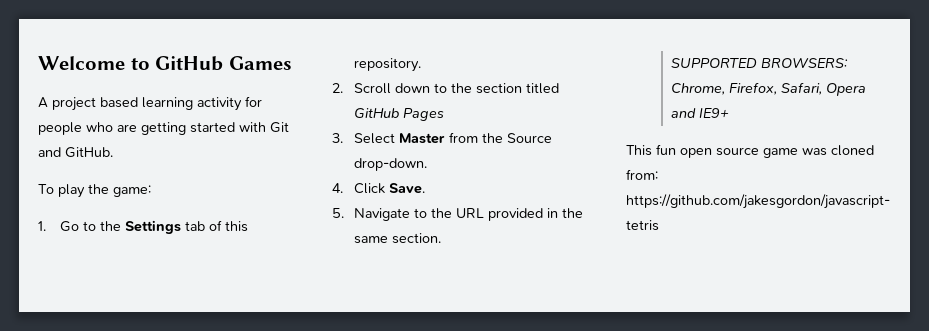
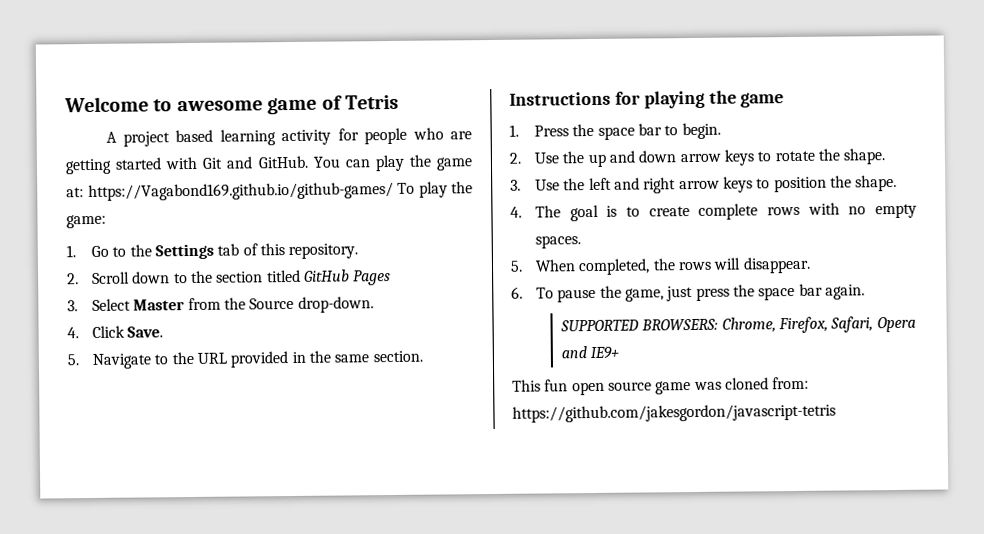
- Welcome to GitHub Games
+ Welcome to awesome game of Tetris
- A project based learning activity for people who are getting started with Git and GitHub.
- To play the game:
+ A project based learning activity for people who are getting started with Git and GitHub. You can play the game at: https://Vagabond169.github.io/github-games/ To play the game:
+ Instructions for playing the game
+ 1. Press the space bar to begin.
+ 2. Use the up and down arrow keys to rotate the shape.
+ 3. Use the left and right arrow keys to position the shape.
+ 4. The goal is to create complete rows with no empty spaces.
+ 5. When completed, the rows will disappear.
+ 6. To pause the game, just press the space bar again.

